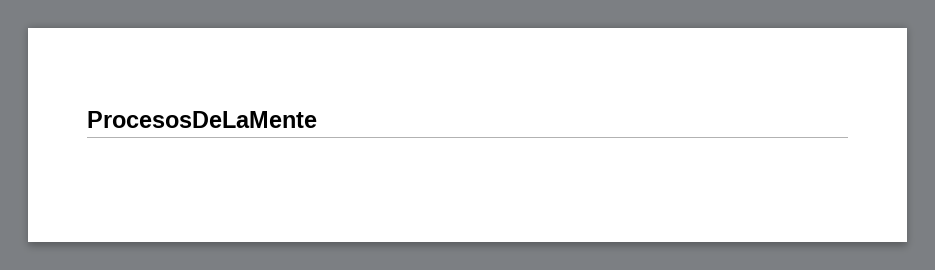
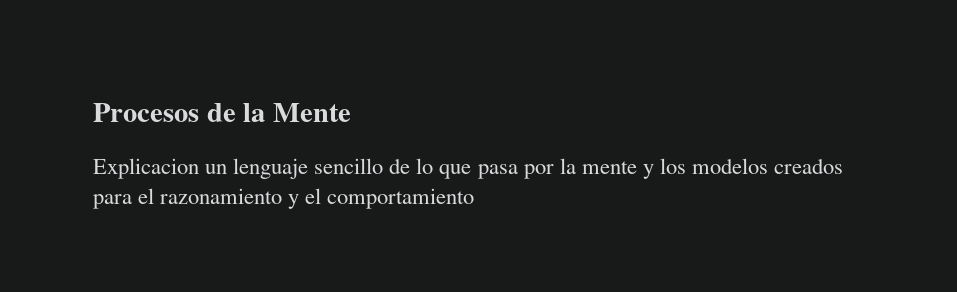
- ProcesosDeLaMente
+ Procesos de la Mente
+ Explicacion un lenguaje sencillo de lo que pasa por la mente y los modelos creados para el razonamiento y el comportamiento

